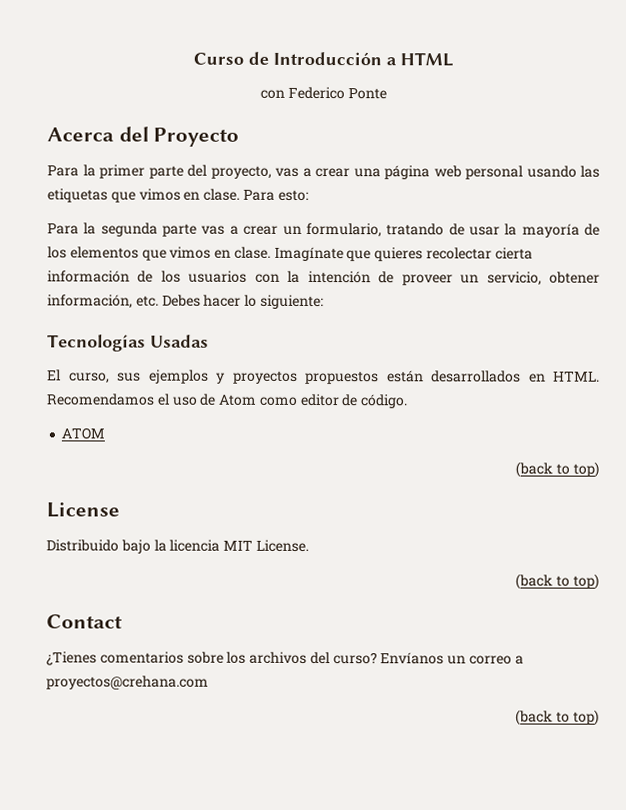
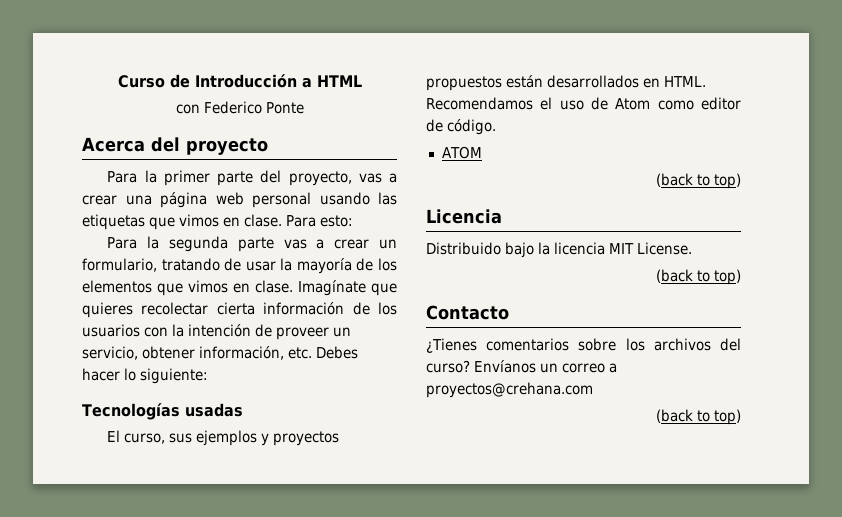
- Acerca del Proyecto
+ Acerca del proyecto
- Tecnologías Usadas
+ Tecnologías usadas
- License
+ Licencia
- Contact
+ Contacto

